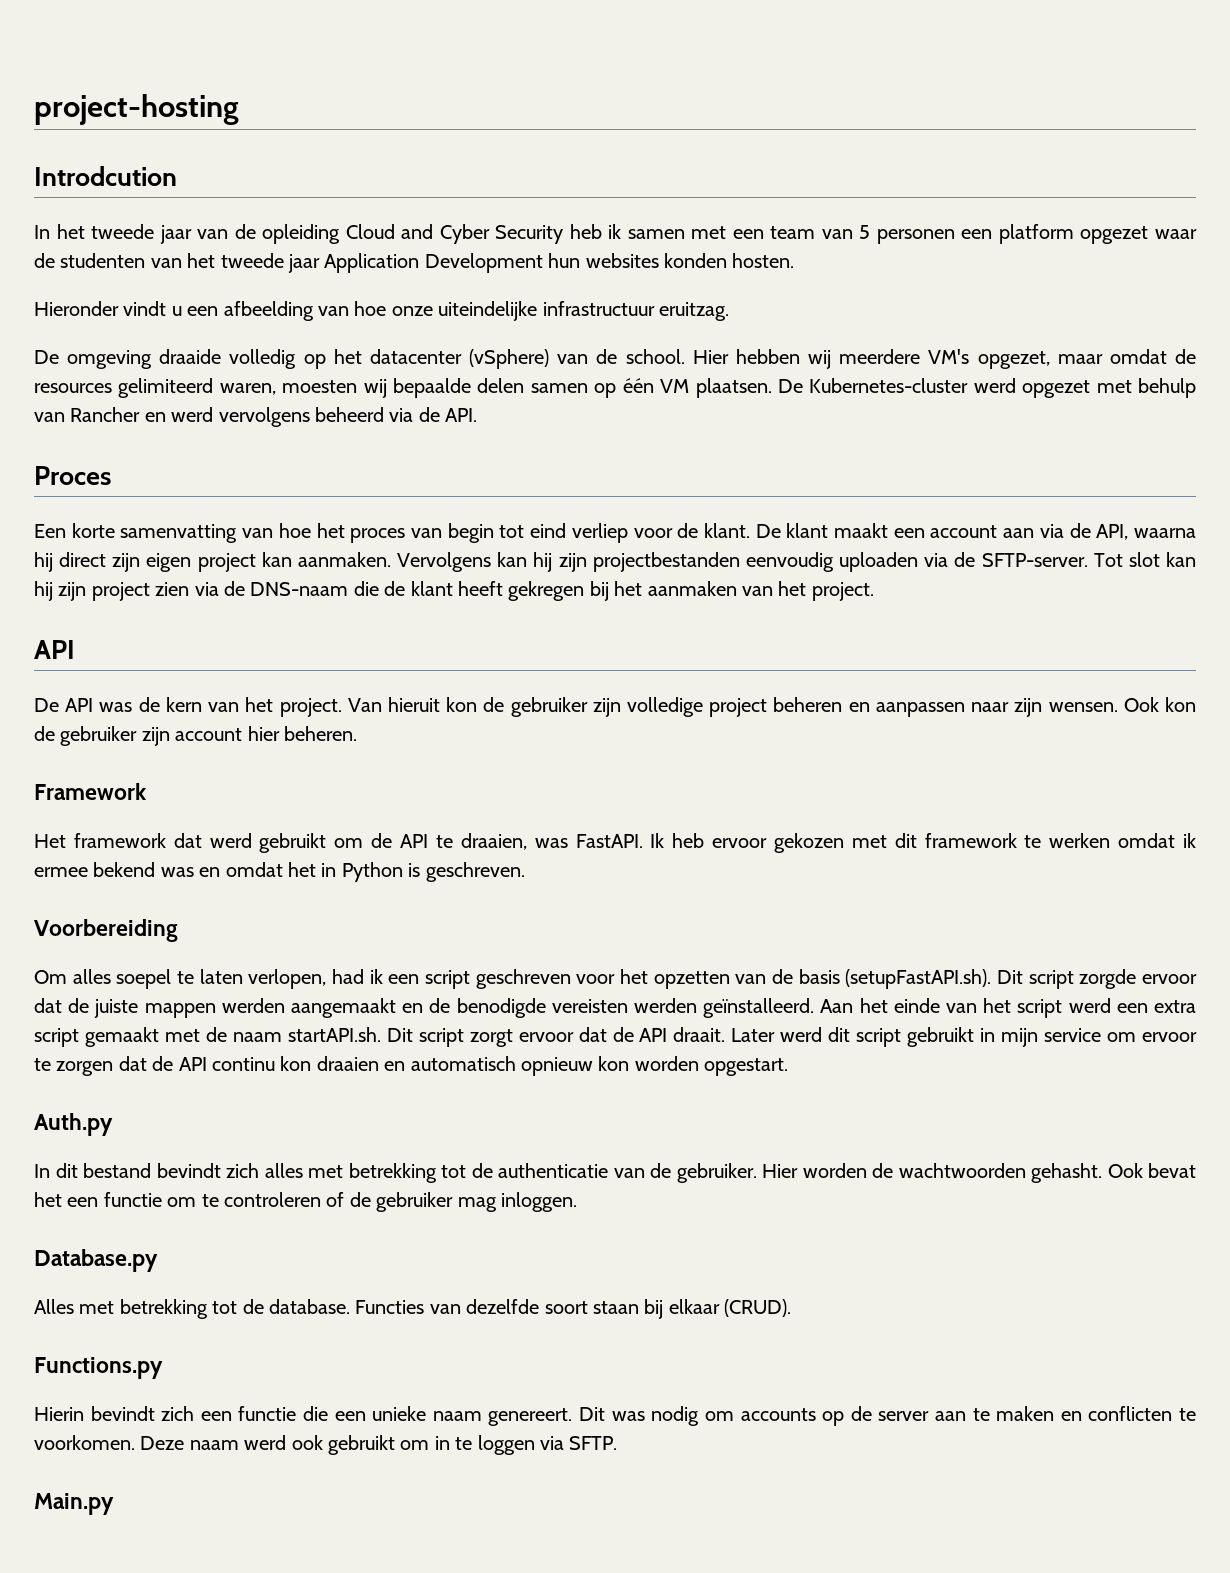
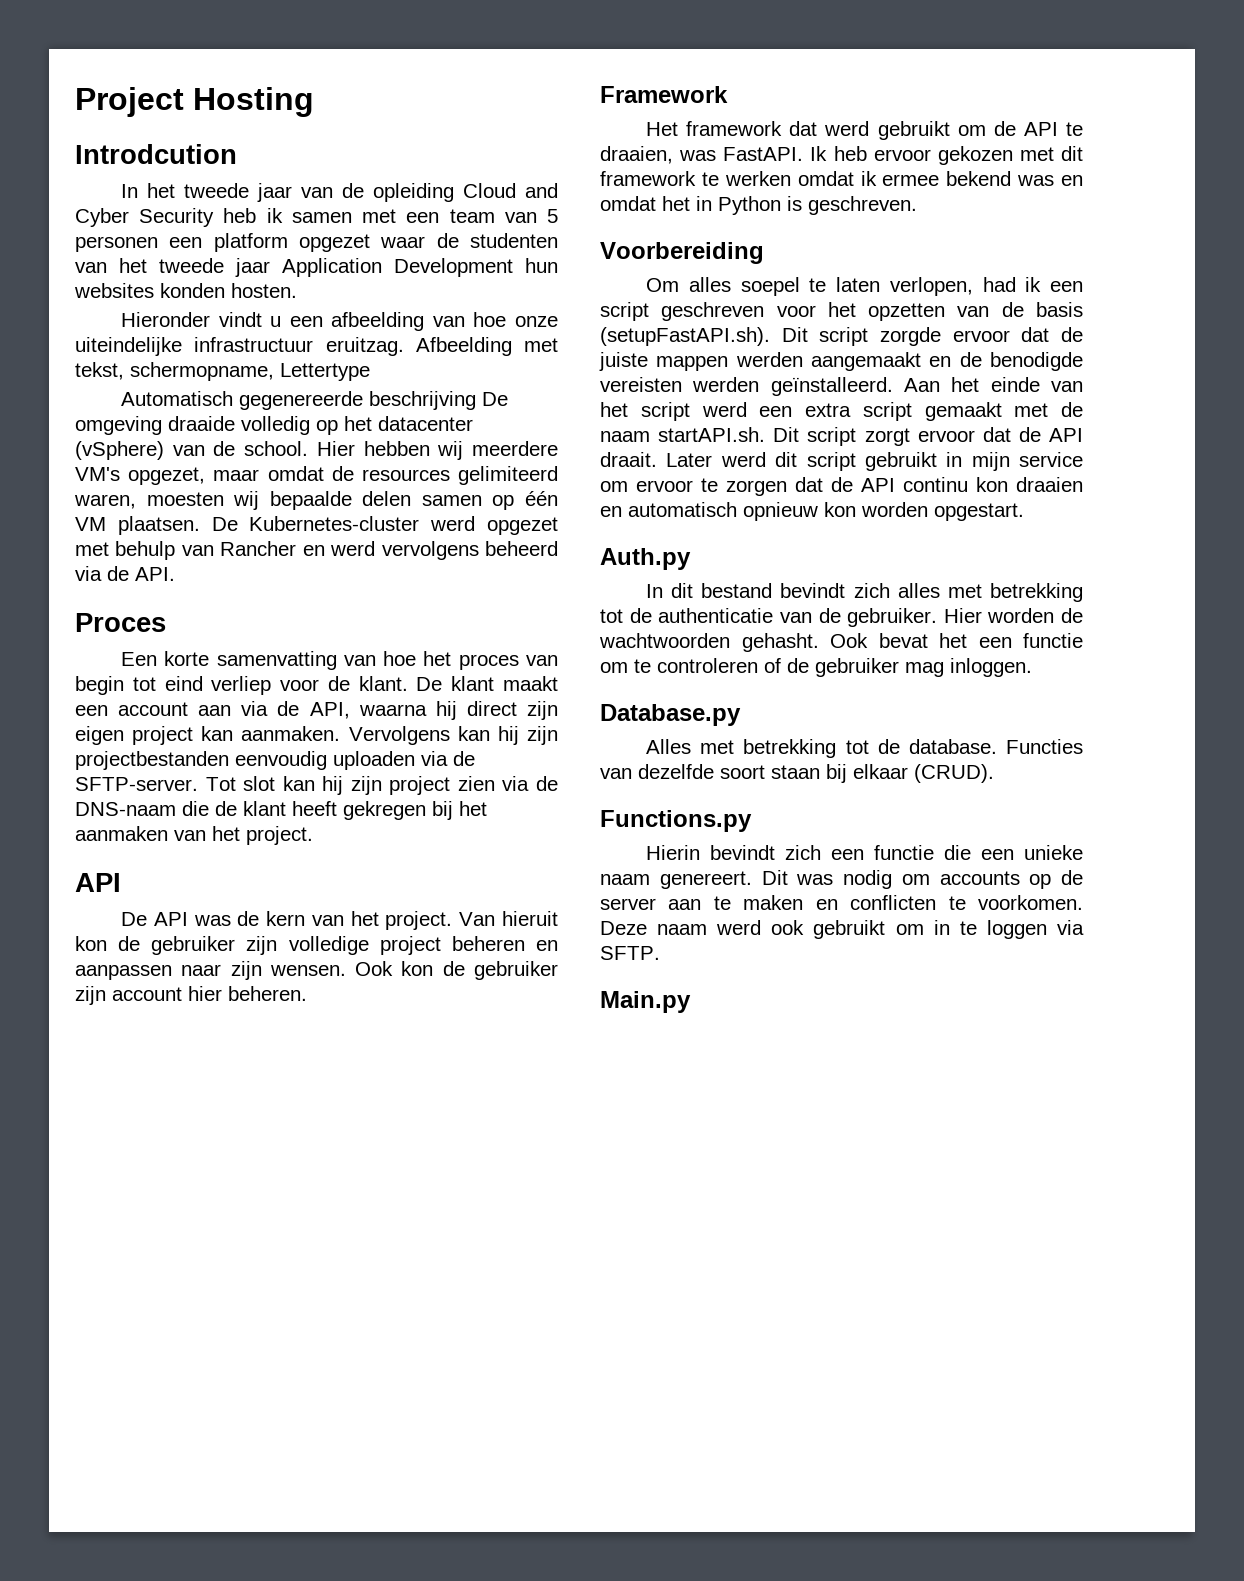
- project-hosting
+ Project Hosting
- Hieronder vindt u een afbeelding van hoe onze uiteindelijke infrastructuur eruitzag.
- De omgeving draaide volledig op het datacenter (vSphere) van de school.
+ Hieronder vindt u een afbeelding van hoe onze uiteindelijke infrastructuur eruitzag. Afbeelding met tekst, schermopname, Lettertype
+ Automatisch gegenereerde beschrijving De omgeving draaide volledig op het datacenter (vSphere) van de school.

